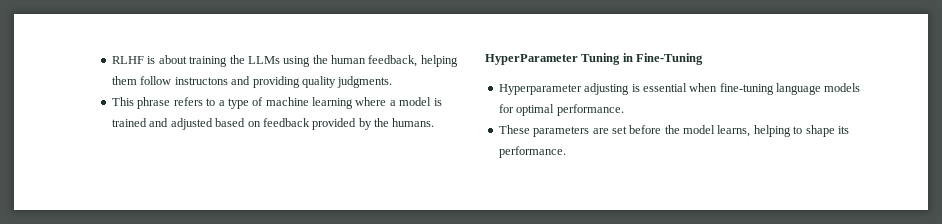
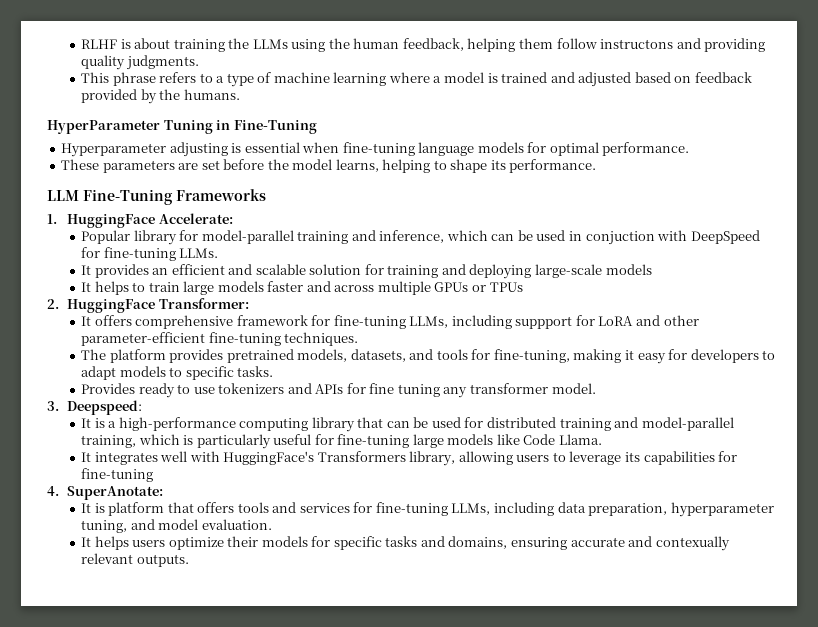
+ LLM Fine-Tuning Frameworks
+ 1. HuggingFace Accelerate:
+ Popular library for model-parallel training and inference, which can be used in conjuction with DeepSpeed for fine-tuning LLMs.
+ It provides an efficient and scalable solution for training and deploying large-scale models
+ It helps to train large models faster and across multiple GPUs or TPUs
+ 2. HuggingFace Transformer:
+ It offers comprehensive framework for fine-tuning LLMs, including suppport for LoRA and other parameter-efficient fine-tuning techniques.
+ The platform provides pretrained models, datasets, and tools for fine-tuning, making it easy for developers to adapt models to specific tasks.
+ Provides ready to use tokenizers and APIs for fine tuning any transformer model.
+ 3. Deepspeed:
+ It is a high-performance computing library that can be used for distributed training and model-parallel training, which is particularly useful for fine-tuning large models like Code Llama.
+ It integrates well with HuggingFace's Transformers library, allowing users to leverage its capabilities for fine-tuning
+ 4. SuperAnotate:
+ It is platform that offers tools and services for fine-tuning LLMs, including data preparation, hyperparameter tuning, and model evaluation.
+ It helps users optimize their models for specific tasks and domains, ensuring accurate and contexually relevant outputs.

